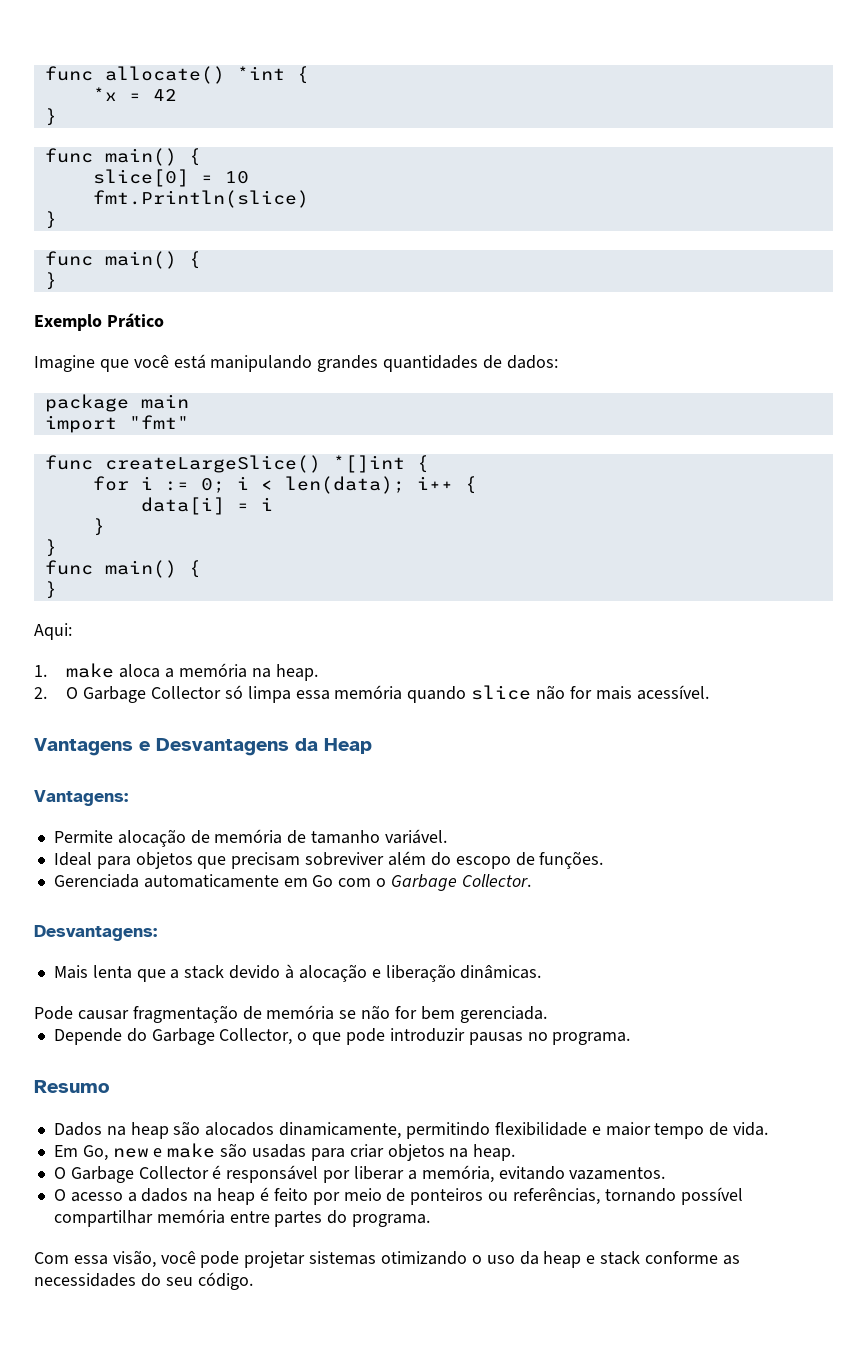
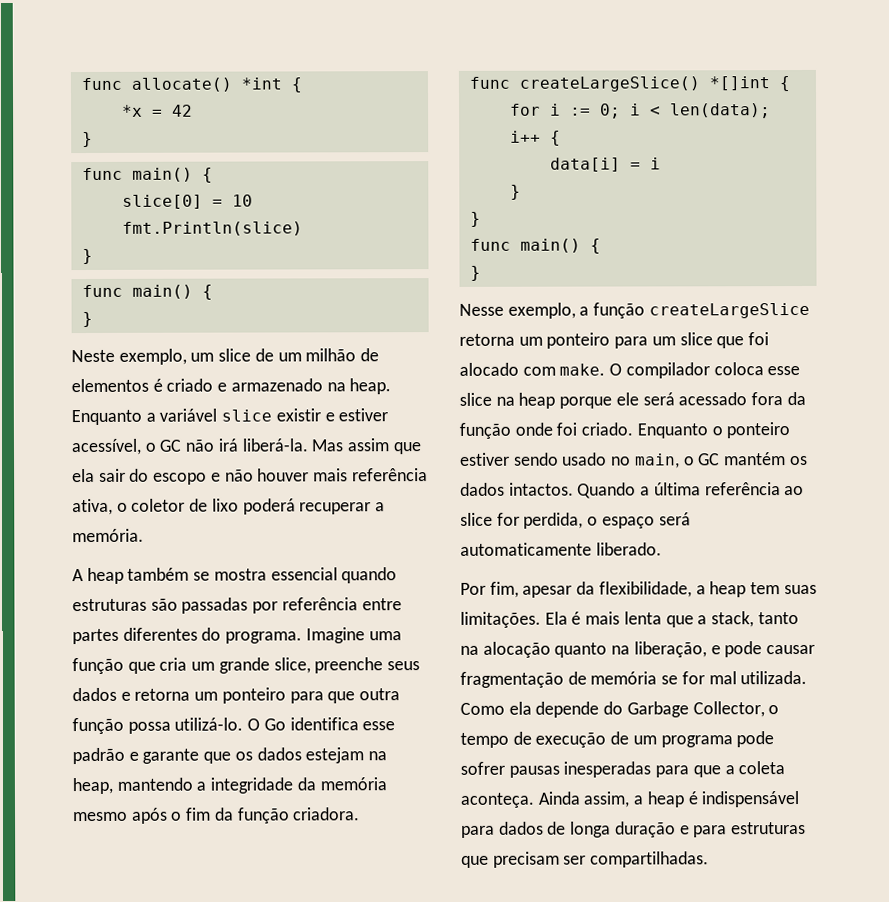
- Exemplo Prático
- Imagine que você está manipulando grandes quantidades de dados:
- package main
- import "fmt"
+ Neste exemplo, um slice de um milhão de elementos é criado e armazenado na heap. Enquanto a variável slice existir e estiver acessível, o GC não irá liberá-la. Mas assim que ela sair do escopo e não houver mais referência ativa, o coletor de lixo poderá recuperar a memória.
+ A heap também se mostra essencial quando estruturas são passadas por referência entre partes diferentes do programa. Imagine uma função que cria um grande slice, preenche seus dados e retorna um ponteiro para que outra função possa utilizá-lo. O Go identifica esse padrão e garante que os dados estejam na heap, mantendo a integridade da memória mesmo após o fim da função criadora.
- Aqui:
- 1. make aloca a memória na heap.
- 2. O Garbage Collector só limpa essa memória quando slice não for mais acessível.
- Vantagens e Desvantagens da Heap
- Vantagens:
- Permite alocação de memória de tamanho variável.
- Ideal para objetos que precisam sobreviver além do escopo de funções.
- Gerenciada automaticamente em Go com o Garbage Collector.
- Desvantagens:
- Mais lenta que a stack devido à alocação e liberação dinâmicas.
- Pode causar fragmentação de memória se não for bem gerenciada.
- Depende do Garbage Collector, o que pode introduzir pausas no programa.
- Resumo
- Dados na heap são alocados dinamicamente, permitindo flexibilidade e maior tempo de vida.
- Em Go, new e make são usadas para criar objetos na heap.
- O Garbage Collector é responsável por liberar a memória, evitando vazamentos.
- O acesso a dados na heap é feito por meio de ponteiros ou referências, tornando possível compartilhar memória entre partes do programa.
- Com essa visão, você pode projetar sistemas otimizando o uso da heap e stack conforme as necessidades do seu código.
+ Nesse exemplo, a função createLargeSlice retorna um ponteiro para um slice que foi alocado com make. O compilador coloca esse slice na heap porque ele será acessado fora da função onde foi criado. Enquanto o ponteiro estiver sendo usado no main, o GC mantém os dados intactos. Quando a última referência ao slice for perdida, o espaço será automaticamente liberado.
+ Por fim, apesar da flexibilidade, a heap tem suas limitações. Ela é mais lenta que a stack, tanto na alocação quanto na liberação, e pode causar fragmentação de memória se for mal utilizada. Como ela depende do Garbage Collector, o tempo de execução de um programa pode sofrer pausas inesperadas para que a coleta aconteça. Ainda assim, a heap é indispensável para dados de longa duração e para estruturas que precisam ser compartilhadas.

